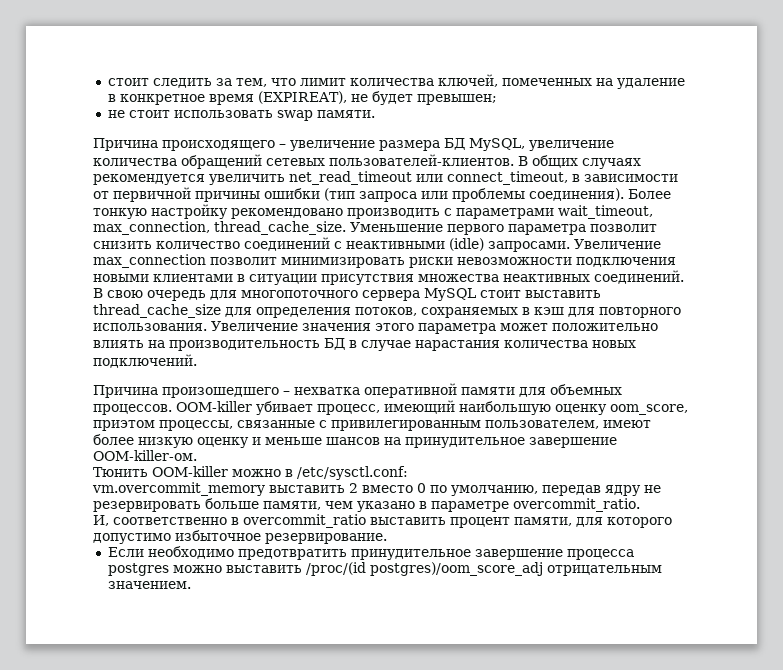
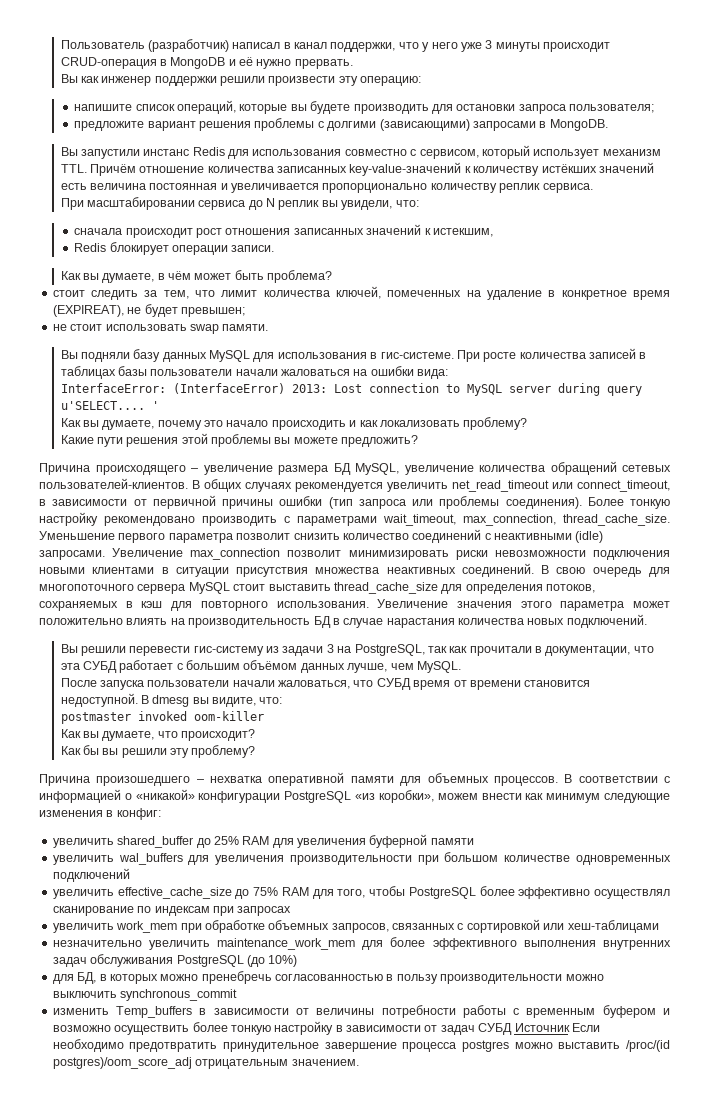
+ Пользователь (разработчик) написал в канал поддержки, что у него уже 3 минуты происходит CRUD-операция в MongoDB и её нужно прервать.
+ Вы как инженер поддержки решили произвести эту операцию:
+ напишите список операций, которые вы будете производить для остановки запроса пользователя;
+ предложите вариант решения проблемы с долгими (зависающими) запросами в MongoDB.
+ Вы запустили инстанс Redis для использования совместно с сервисом, который использует механизм TTL. Причём отношение количества записанных key-value-значений к количеству истёкших значений есть величина постоянная и увеличивается пропорционально количеству реплик сервиса.
+ При масштабировании сервиса до N реплик вы увидели, что:
+ сначала происходит рост отношения записанных значений к истекшим,
+ Redis блокирует операции записи.
+ Как вы думаете, в чём может быть проблема?
+ Вы подняли базу данных MySQL для использования в гис-системе. При росте количества записей в таблицах базы пользователи начали жаловаться на ошибки вида:
+ InterfaceError: (InterfaceError) 2013: Lost connection to MySQL server during query u'SELECT.... '
+ Как вы думаете, почему это начало происходить и как локализовать проблему?
+ Какие пути решения этой проблемы вы можете предложить?
+ Вы решили перевести гис-систему из задачи 3 на PostgreSQL, так как прочитали в документации, что эта СУБД работает с большим объёмом данных лучше, чем MySQL.
+ После запуска пользователи начали жаловаться, что СУБД время от времени становится недоступной. В dmesg вы видите, что:
+ postmaster invoked oom-killer
+ Как вы думаете, что происходит?
+ Как бы вы решили эту проблему?
- OOM-killer убивает процесс, имеющий наибольшую оценку oom_score, приэтом процессы, связанные с привилегированным пользователем, имеют более низкую оценку и меньше шансов на принудительное завершение OOM-killer-ом.
- Тюнить OOM-killer можно в /etc/sysctl.conf:
- vm.overcommit_memory выставить 2 вместо 0 по умолчанию, передав ядру не резервировать больше памяти, чем указано в параметре overcommit_ratio.
- И, соответственно в overcommit_ratio выставить процент памяти, для которого допустимо избыточное резервирование.
- Если необходимо предотвратить принудительное завершение процесса postgres можно выставить /proc/(id postgres)/oom_score_adj отрицательным значением.
+ В соответствии с информацией о «никакой» конфигурации PostgreSQL «из коробки», можем внести как минимум следующие изменения в конфиг:
+ увеличить shared_buffer до 25% RAM для увеличения буферной памяти
+ увеличить wal_buffers для увеличения производительности при большом количестве одновременных подключений
+ увеличить effective_cache_size до 75% RAM для того, чтобы PostgreSQL более эффективно осуществлял сканирование по индексам при запросах
+ увеличить work_mem при обработке объемных запросов, связанных с сортировкой или хеш-таблицами
+ незначительно увеличить maintenance_work_mem для более эффективного выполнения внутренних задач обслуживания PostgreSQL (до 10%)
+ для БД, в которых можно пренебречь согласованностью в пользу производительности можно выключить synchronous_commit
+ изменить Temp_buffers в зависимости от величины потребности работы с временным буфером и возможно осуществить более тонкую настройку в зависимости от задач СУБД Источник Если необходимо предотвратить принудительное завершение процесса postgres можно выставить /proc/(id postgres)/oom_score_adj отрицательным значением.

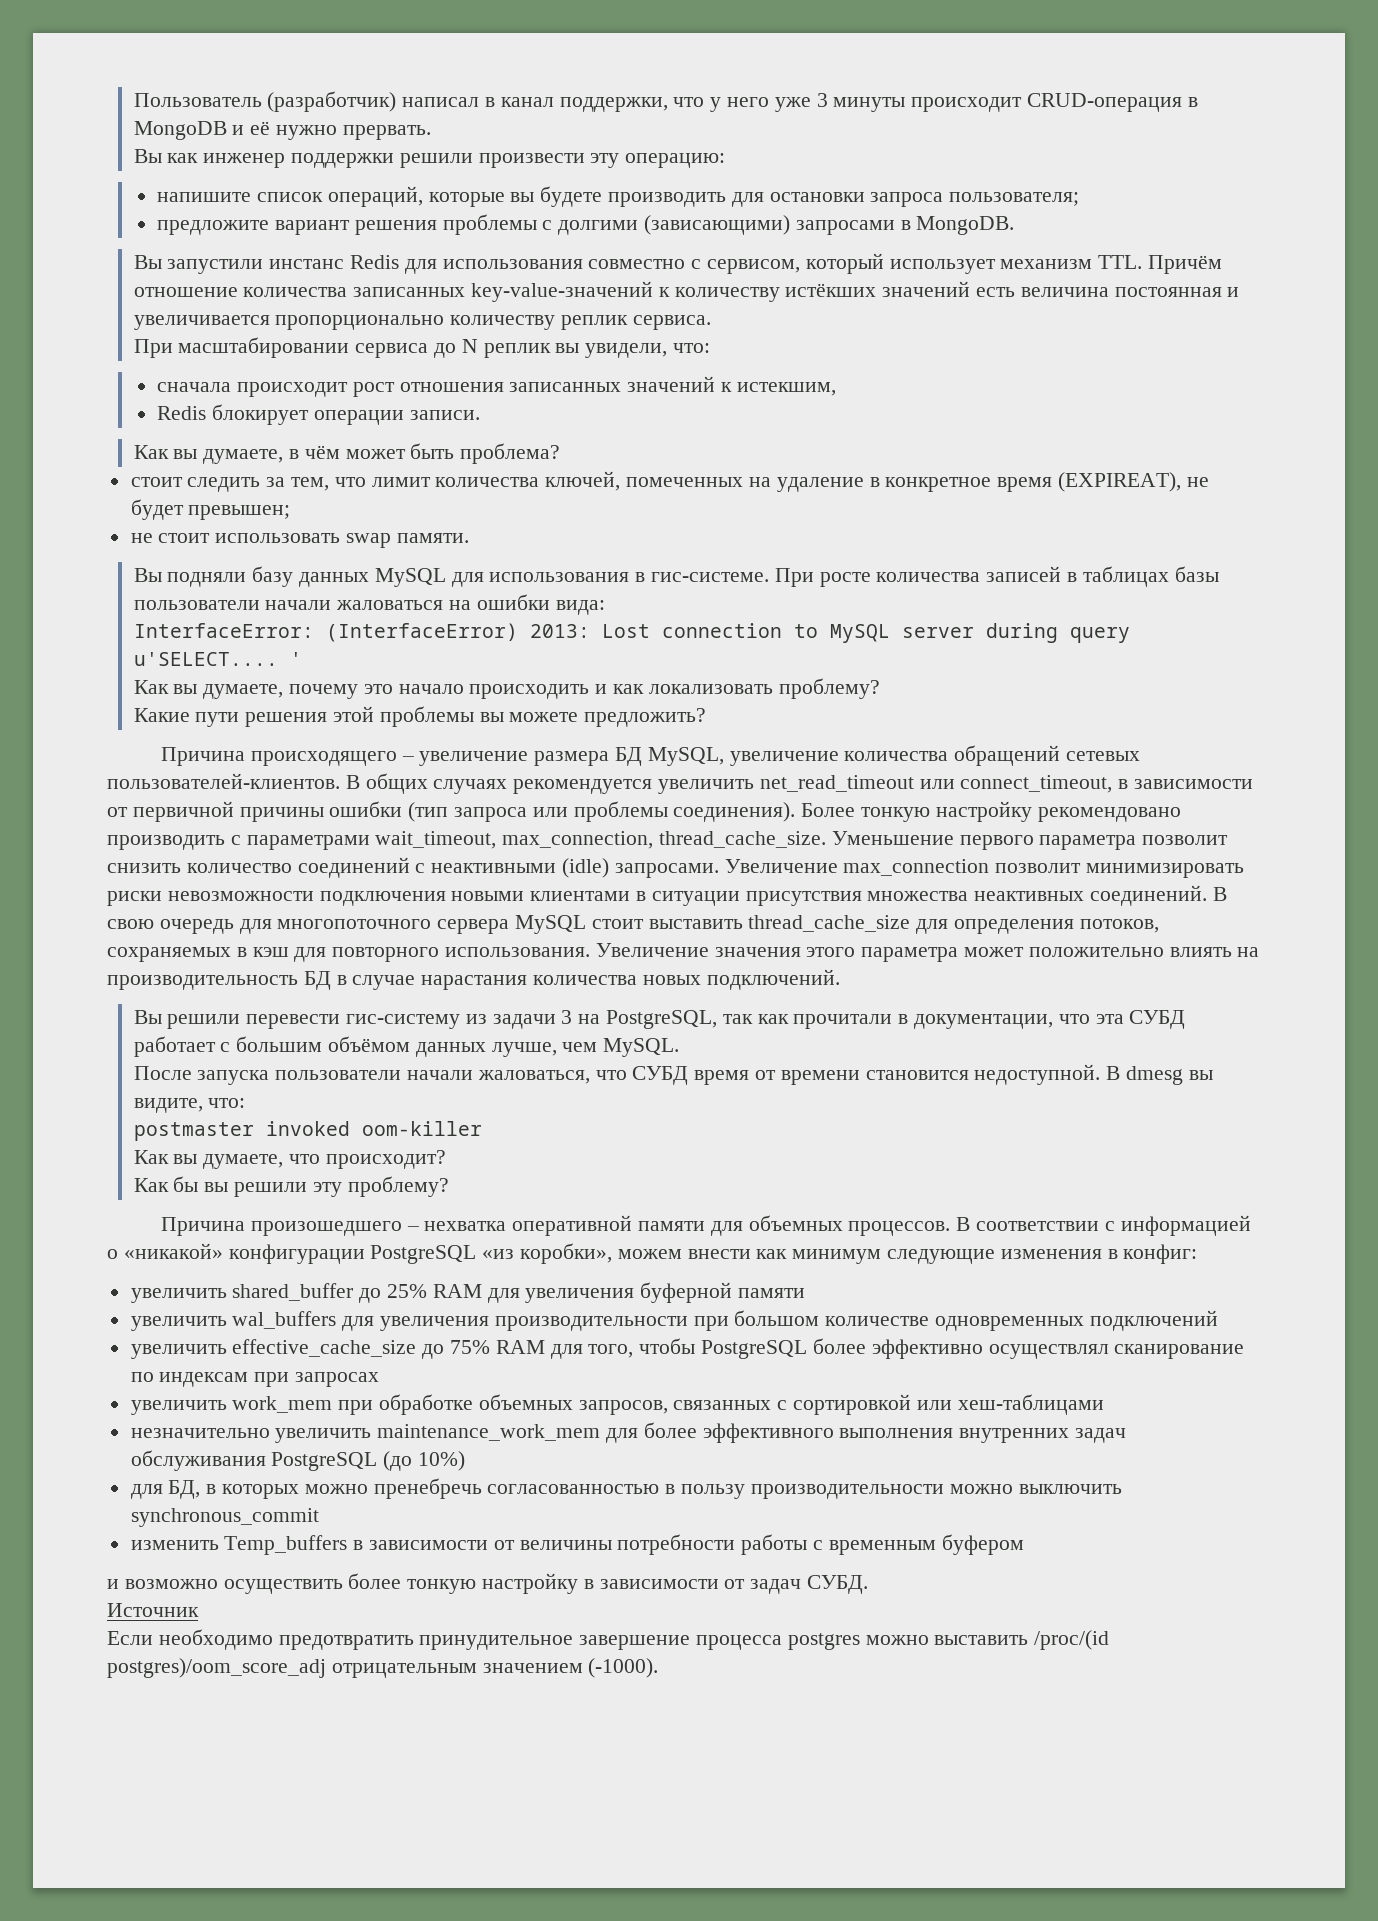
- изменить Temp_buffers в зависимости от величины потребности работы с временным буфером и возможно осуществить более тонкую настройку в зависимости от задач СУБД Источник Если необходимо предотвратить принудительное завершение процесса postgres можно выставить /proc/(id postgres)/oom_score_adj отрицательным значением.
+ изменить Temp_buffers в зависимости от величины потребности работы с временным буфером
+ и возможно осуществить более тонкую настройку в зависимости от задач СУБД.
+ Источник
+ Если необходимо предотвратить принудительное завершение процесса postgres можно выставить /proc/(id postgres)/oom_score_adj отрицательным значением (-1000).

